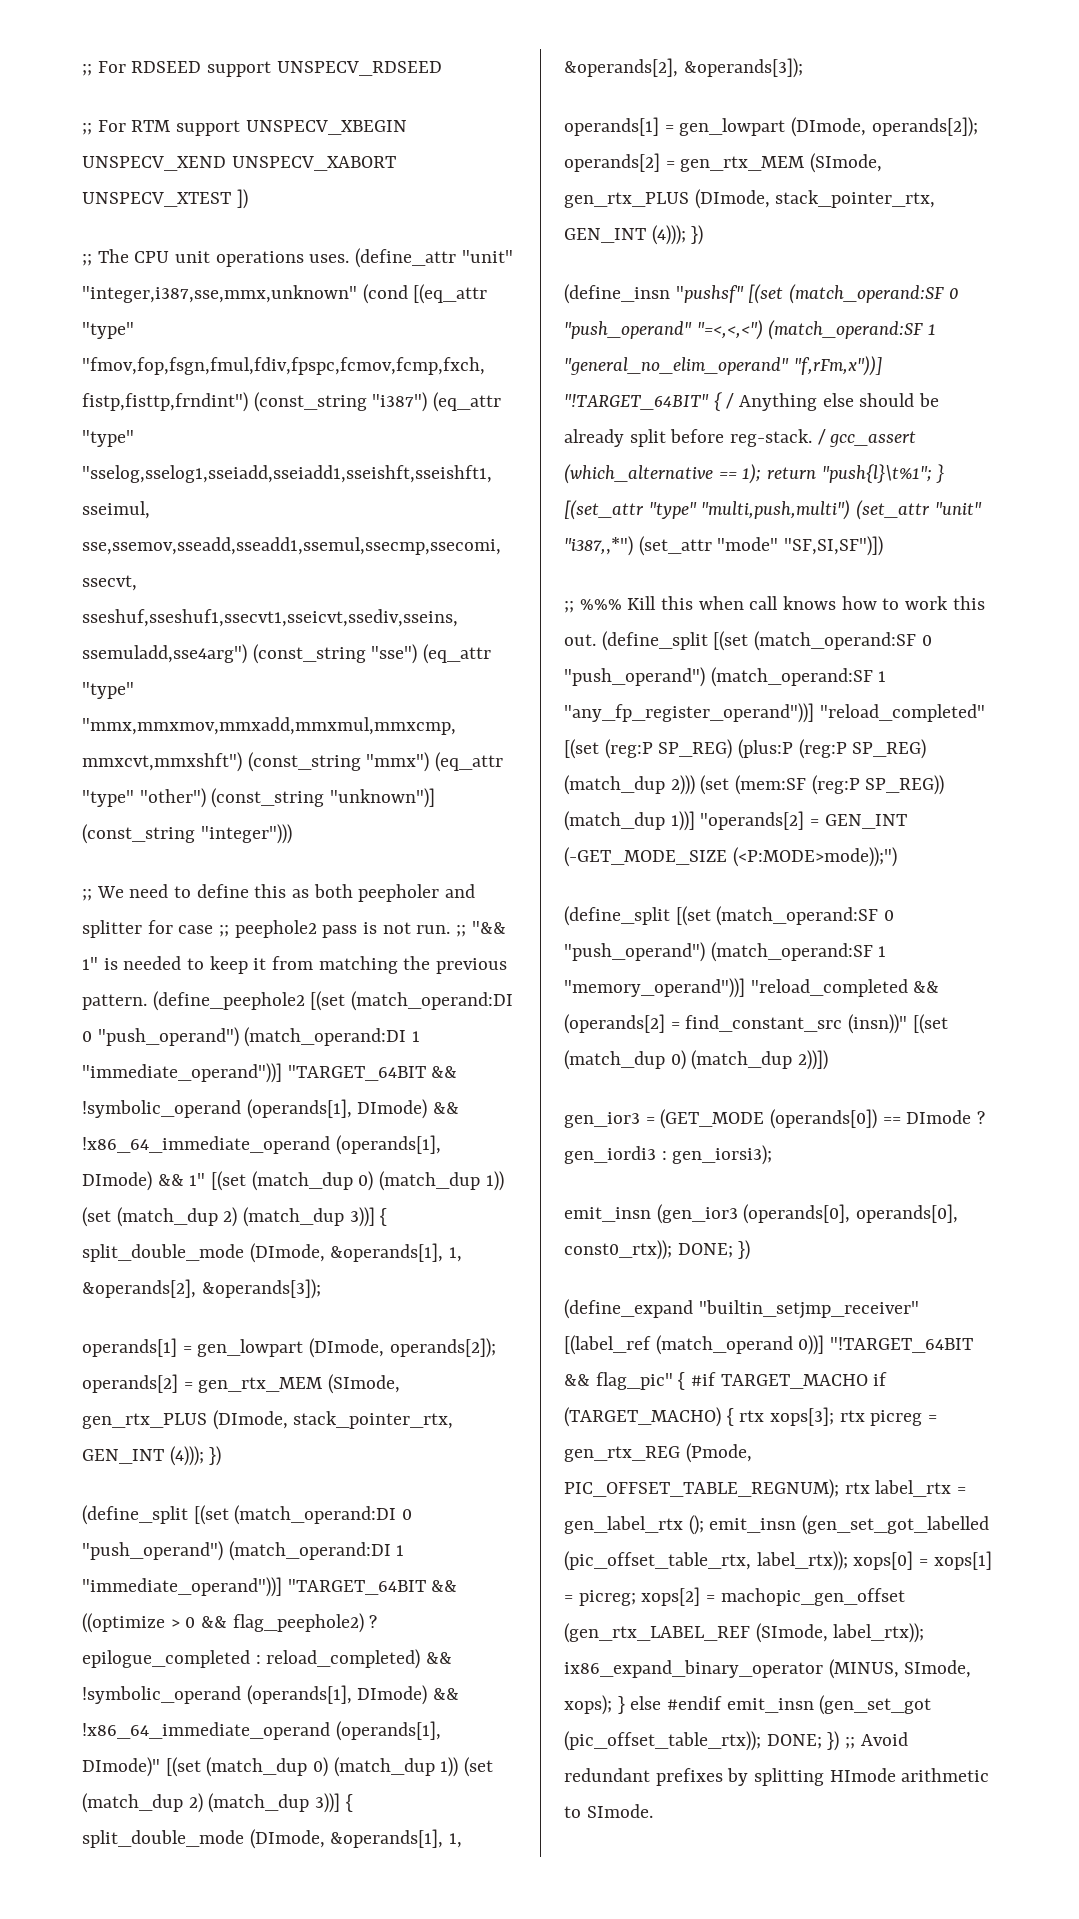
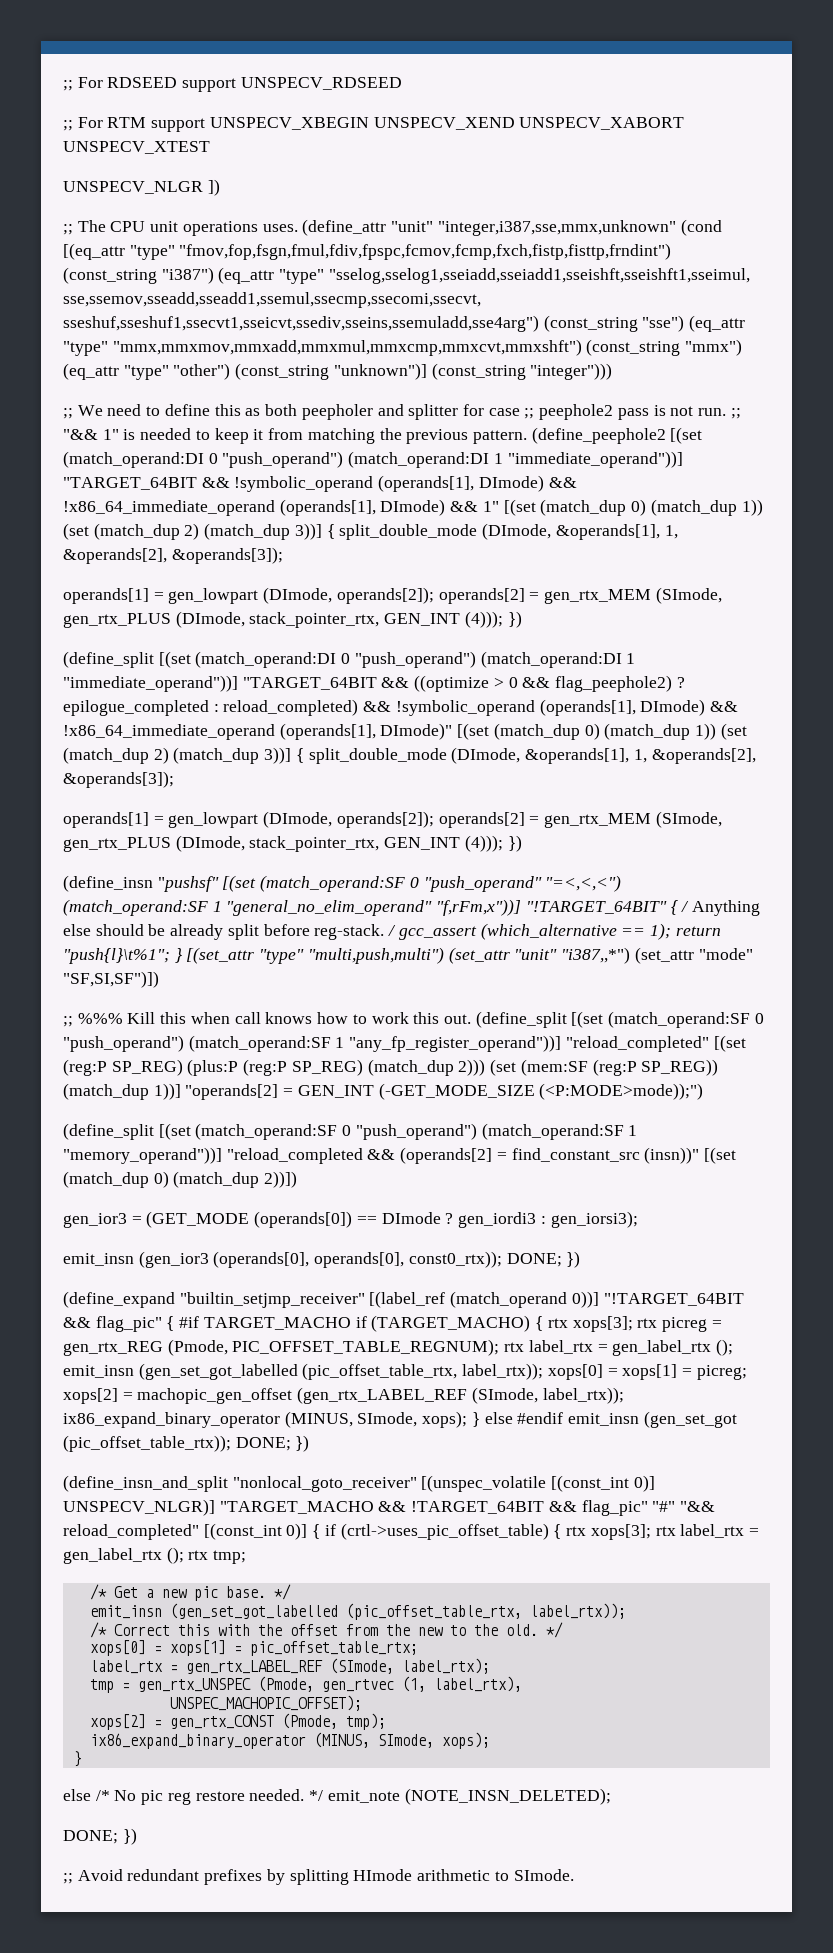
- ;; For RTM support UNSPECV_XBEGIN UNSPECV_XEND UNSPECV_XABORT UNSPECV_XTEST ])
+ ;; For RTM support UNSPECV_XBEGIN UNSPECV_XEND UNSPECV_XABORT UNSPECV_XTEST
+ UNSPECV_NLGR ])
- } else #endif emit_insn (gen_set_got (pic_offset_table_rtx)); DONE; }) ;;
+ } else #endif emit_insn (gen_set_got (pic_offset_table_rtx)); DONE; })
+ (define_insn_and_split "nonlocal_goto_receiver" [(unspec_volatile [(const_int 0)] UNSPECV_NLGR)] "TARGET_MACHO && !TARGET_64BIT && flag_pic" "#" "&& reload_completed" [(const_int 0)] { if (crtl->uses_pic_offset_table) { rtx xops[3]; rtx label_rtx = gen_label_rtx (); rtx tmp;
+ /* Get a new pic base. */
+ emit_insn (gen_set_got_labelled (pic_offset_table_rtx, label_rtx));
+ /* Correct this with the offset from the new to the old. */
+ xops[0] = xops[1] = pic_offset_table_rtx;
+ label_rtx = gen_rtx_LABEL_REF (SImode, label_rtx);
+ tmp = gen_rtx_UNSPEC (Pmode, gen_rtvec (1, label_rtx),
+ UNSPEC_MACHOPIC_OFFSET);
+ xops[2] = gen_rtx_CONST (Pmode, tmp);
+ ix86_expand_binary_operator (MINUS, SImode, xops);
+ }
+ else /* No pic reg restore needed. */ emit_note (NOTE_INSN_DELETED);
+ DONE; })
+ ;;

